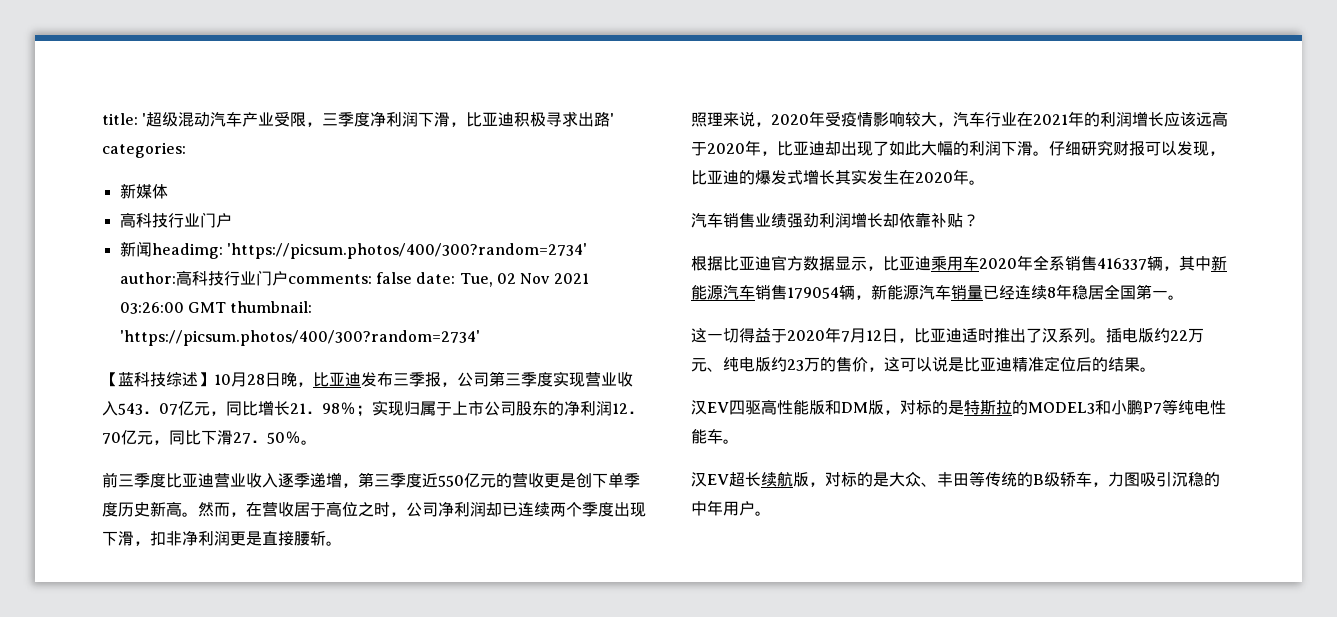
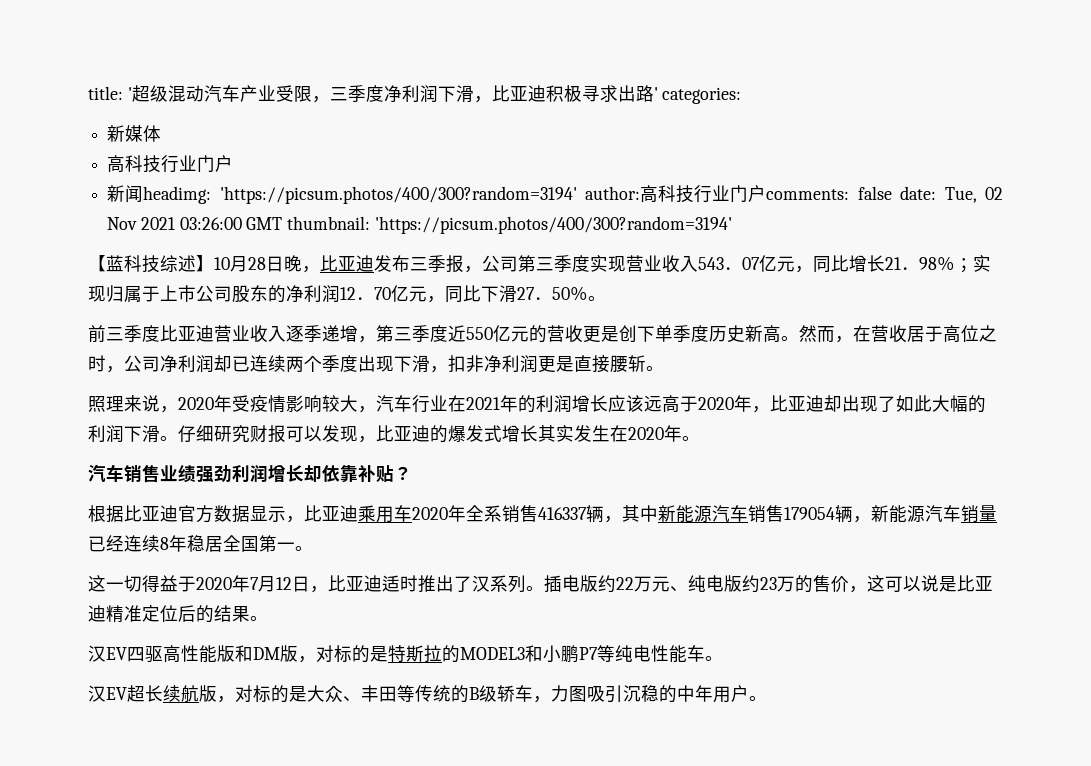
- 新闻headimg: 'https://picsum.photos/400/300?random=2734' author:高科技行业门户comments: false date: Tue, 02 Nov 2021 03:26:00 GMT thumbnail: 'https://picsum.photos/400/300?random=2734'
+ 新闻headimg: 'https://picsum.photos/400/300?random=3194' author:高科技行业门户comments: false date: Tue, 02 Nov 2021 03:26:00 GMT thumbnail: 'https://picsum.photos/400/300?random=3194'

